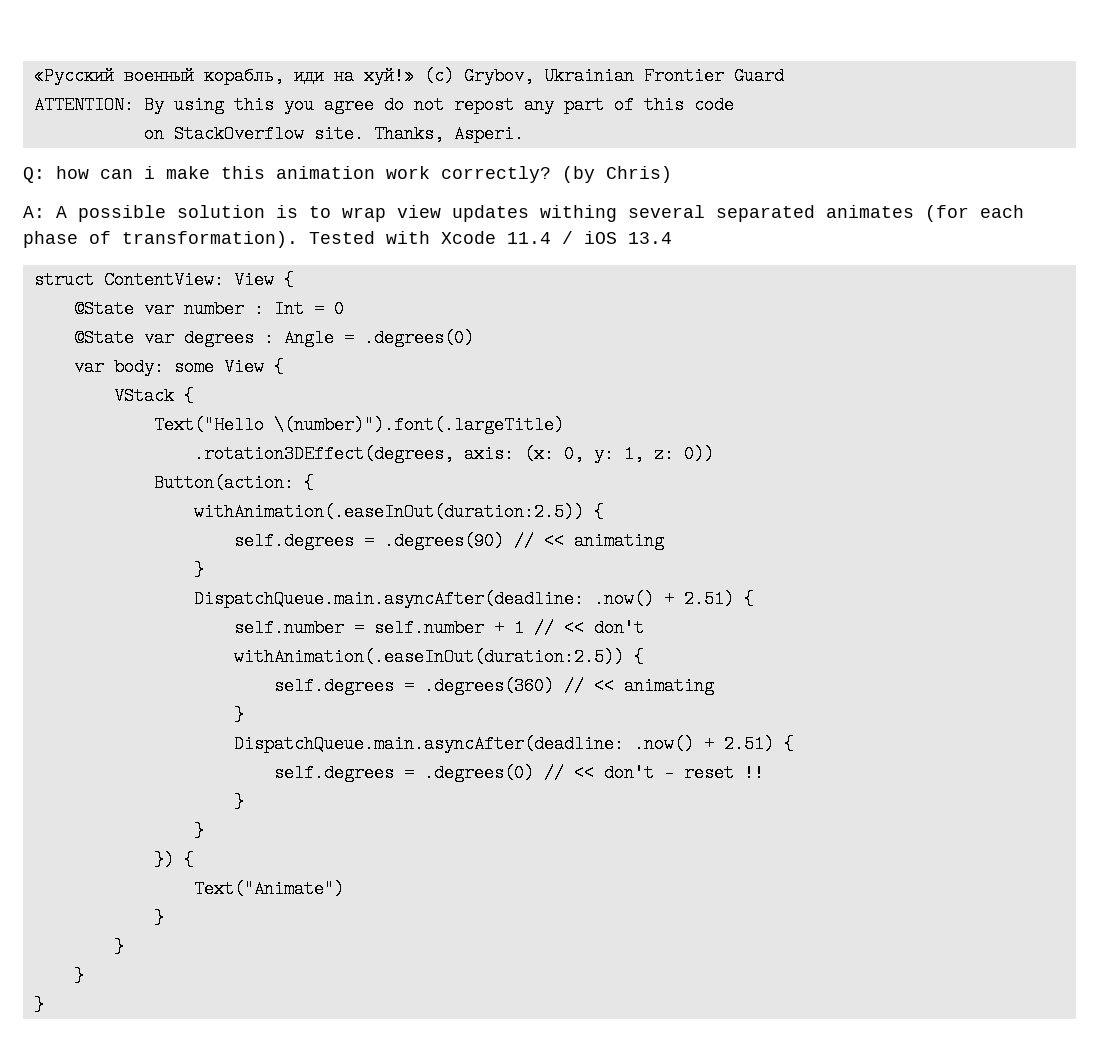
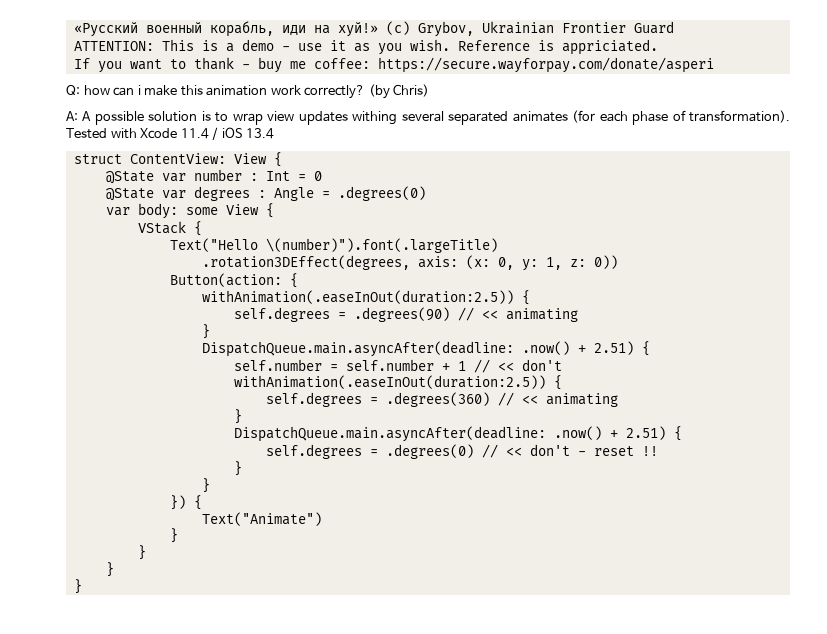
- ATTENTION: By using this you agree do not repost any part of this code
- on StackOverflow site. Thanks, Asperi.
+ ATTENTION: This is a demo - use it as you wish. Reference is appriciated.
+ If you want to thank - buy me coffee: https://secure.wayforpay.com/donate/asperi

